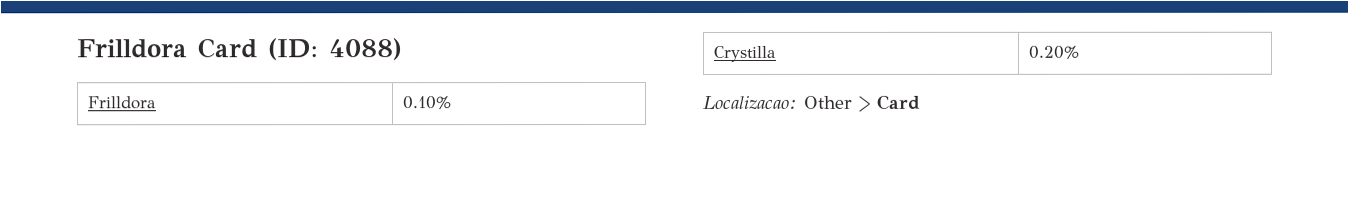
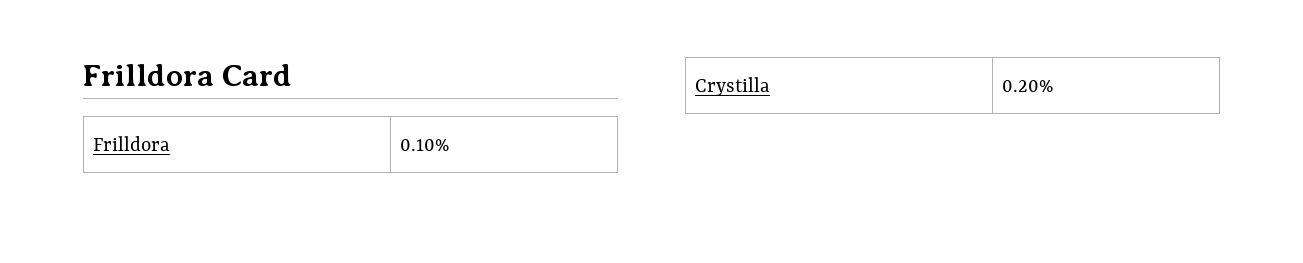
- Frilldora Card (ID: 4088)
+ Frilldora Card
- Localizacao: Other > Card

